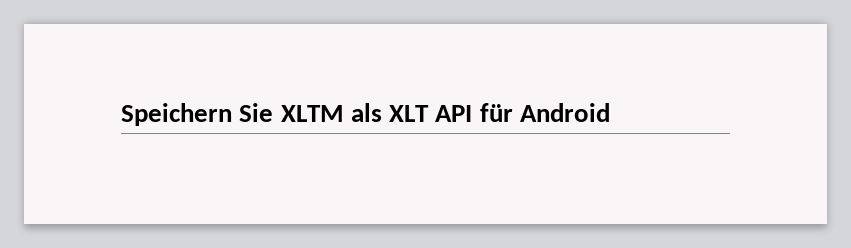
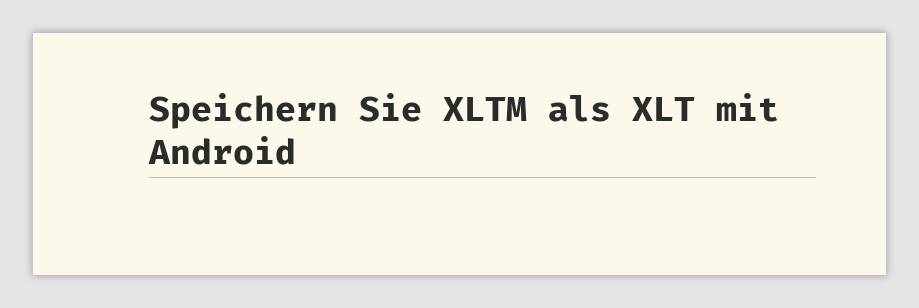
- Speichern Sie XLTM als XLT API für Android
+ Speichern Sie XLTM als XLT mit Android

